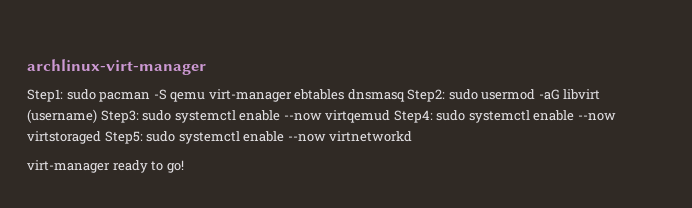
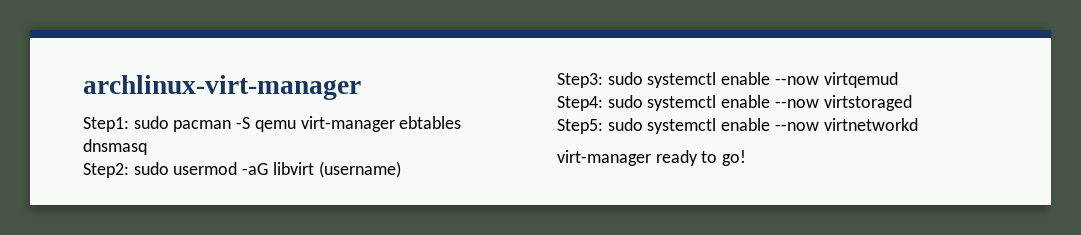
- Step1: sudo pacman -S qemu virt-manager ebtables dnsmasq Step2: sudo usermod -aG libvirt (username) Step3: sudo systemctl enable --now virtqemud Step4: sudo systemctl enable --now virtstoraged Step5: sudo systemctl enable --now virtnetworkd
+ Step1: sudo pacman -S qemu virt-manager ebtables dnsmasq
+ Step2: sudo usermod -aG libvirt (username)
+ Step3: sudo systemctl enable --now virtqemud
+ Step4: sudo systemctl enable --now virtstoraged
+ Step5: sudo systemctl enable --now virtnetworkd

